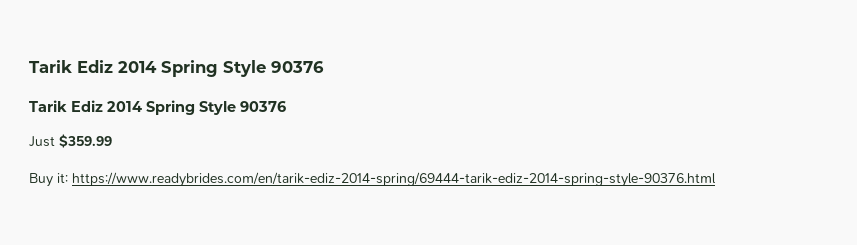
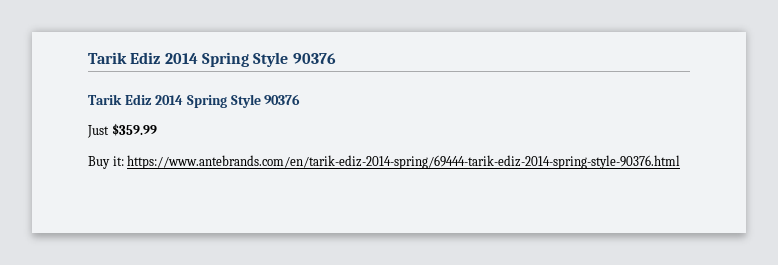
- Buy it: https://www.readybrides.com/en/tarik-ediz-2014-spring/69444-tarik-ediz-2014-spring-style-90376.html
+ Buy it: https://www.antebrands.com/en/tarik-ediz-2014-spring/69444-tarik-ediz-2014-spring-style-90376.html

